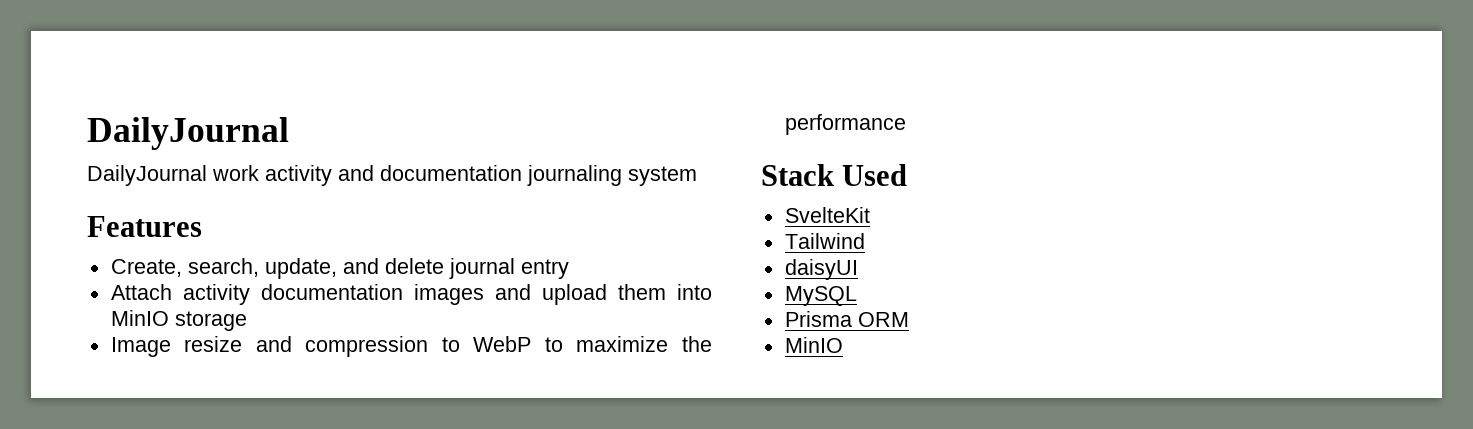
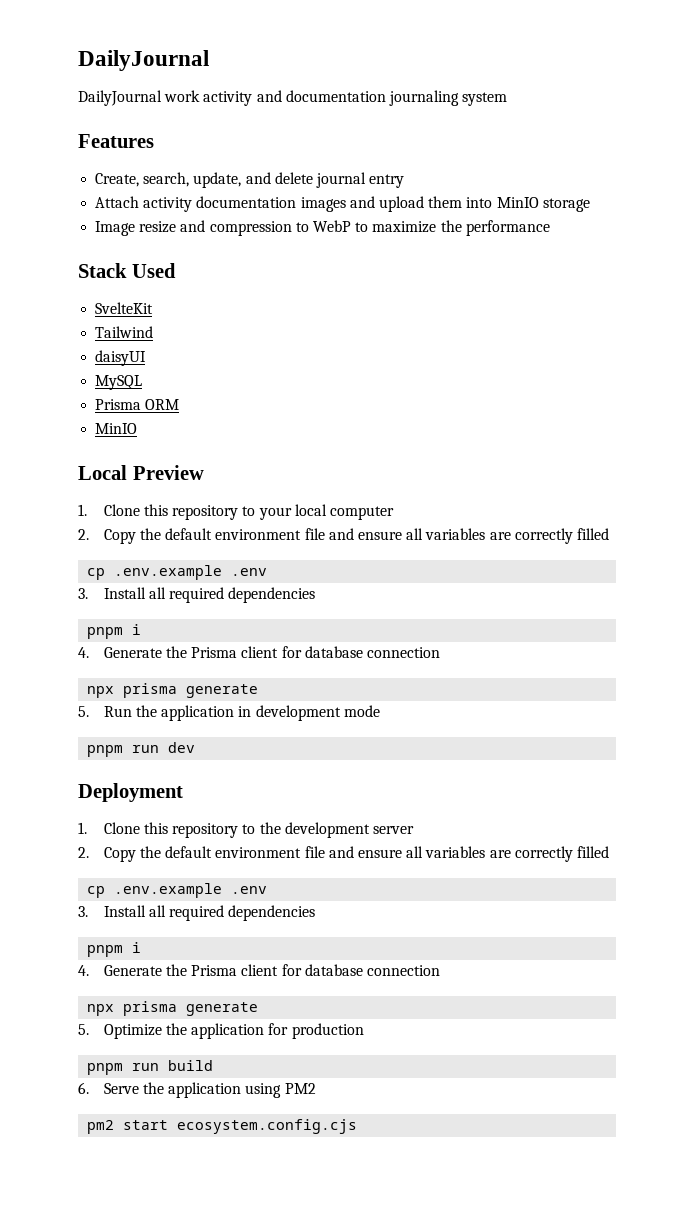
+ Local Preview
+ 1. Clone this repository to your local computer
+ 2. Copy the default environment file and ensure all variables are correctly filled
+ cp .env.example .env
+ 3. Install all required dependencies
+ pnpm i
+ 4. Generate the Prisma client for database connection
+ npx prisma generate
+ 5. Run the application in development mode
+ pnpm run dev
+ Deployment
+ 1. Clone this repository to the development server
+ 2. Copy the default environment file and ensure all variables are correctly filled
+ cp .env.example .env
+ 3. Install all required dependencies
+ pnpm i
+ 4. Generate the Prisma client for database connection
+ npx prisma generate
+ 5. Optimize the application for production
+ pnpm run build
+ 6. Serve the application using PM2
+ pm2 start ecosystem.config.cjs

